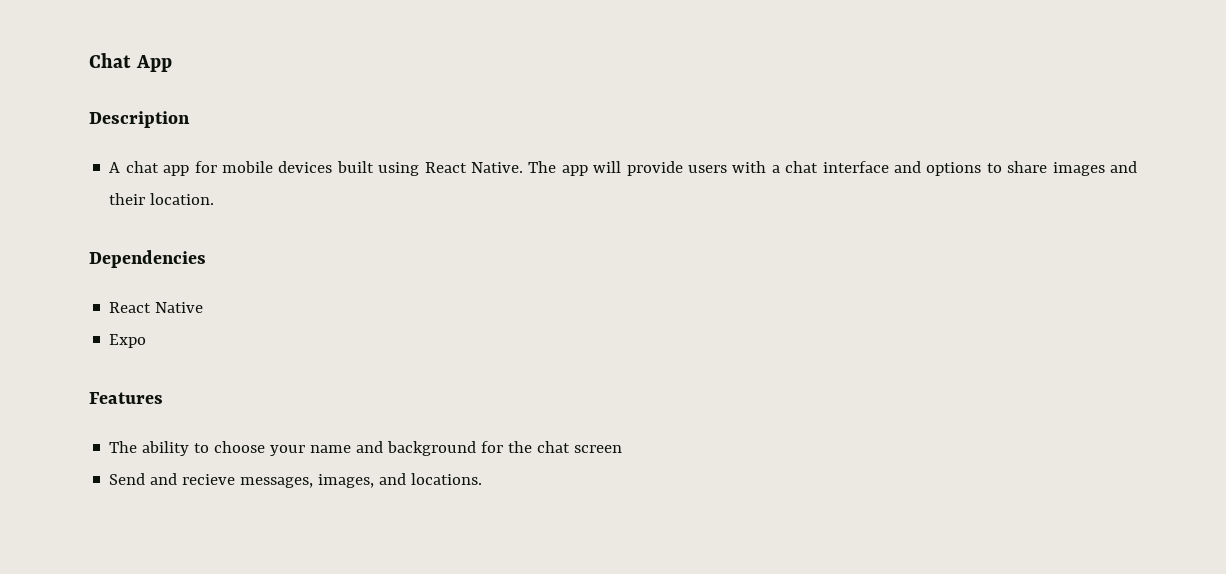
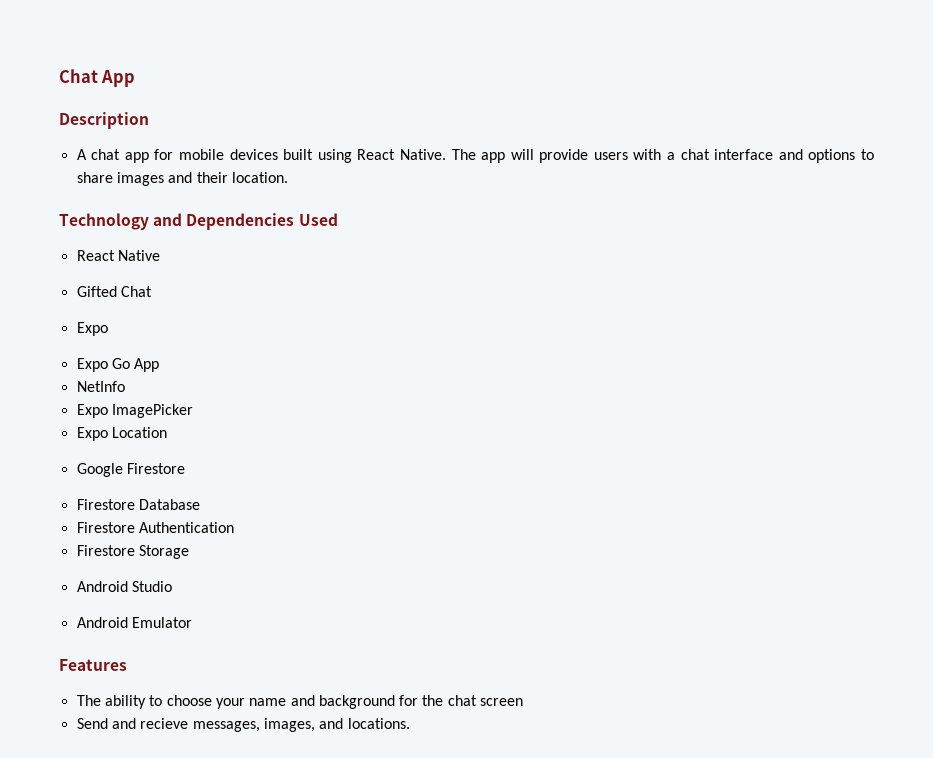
- Dependencies
+ Technology and Dependencies Used
+ Gifted Chat
  Expo
+ Expo Go App
+ NetInfo
+ Expo ImagePicker
+ Expo Location
+ Google Firestore
+ Firestore Database
+ Firestore Authentication
+ Firestore Storage
+ Android Studio
+ Android Emulator

